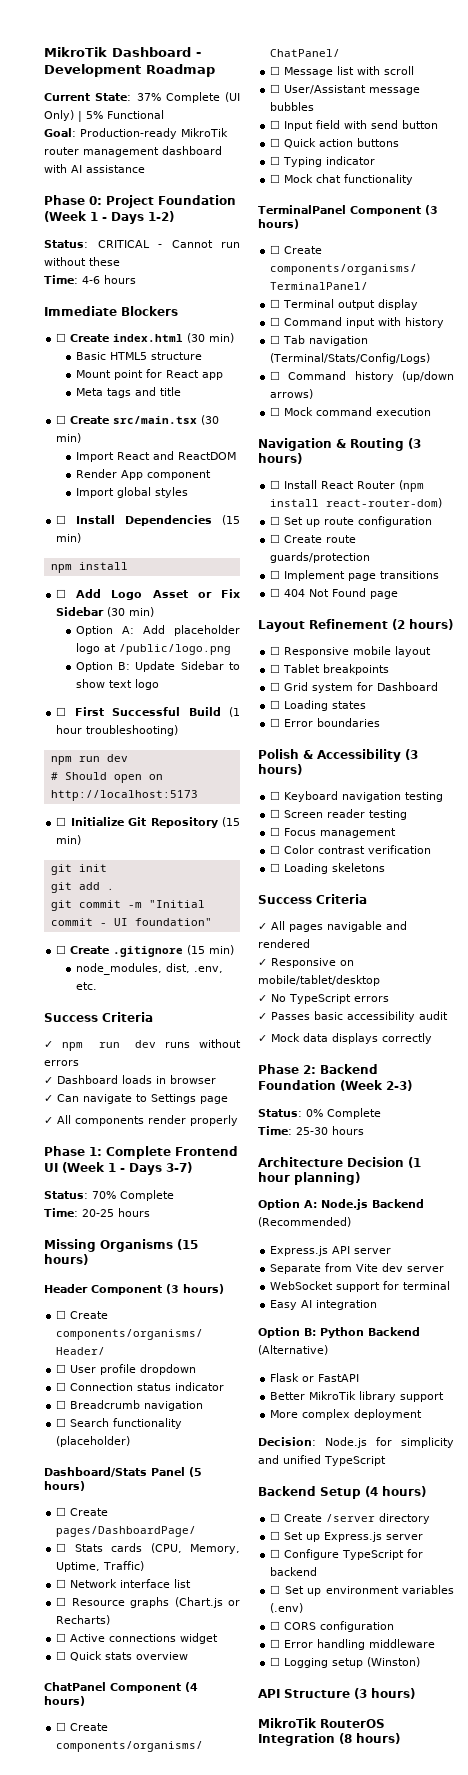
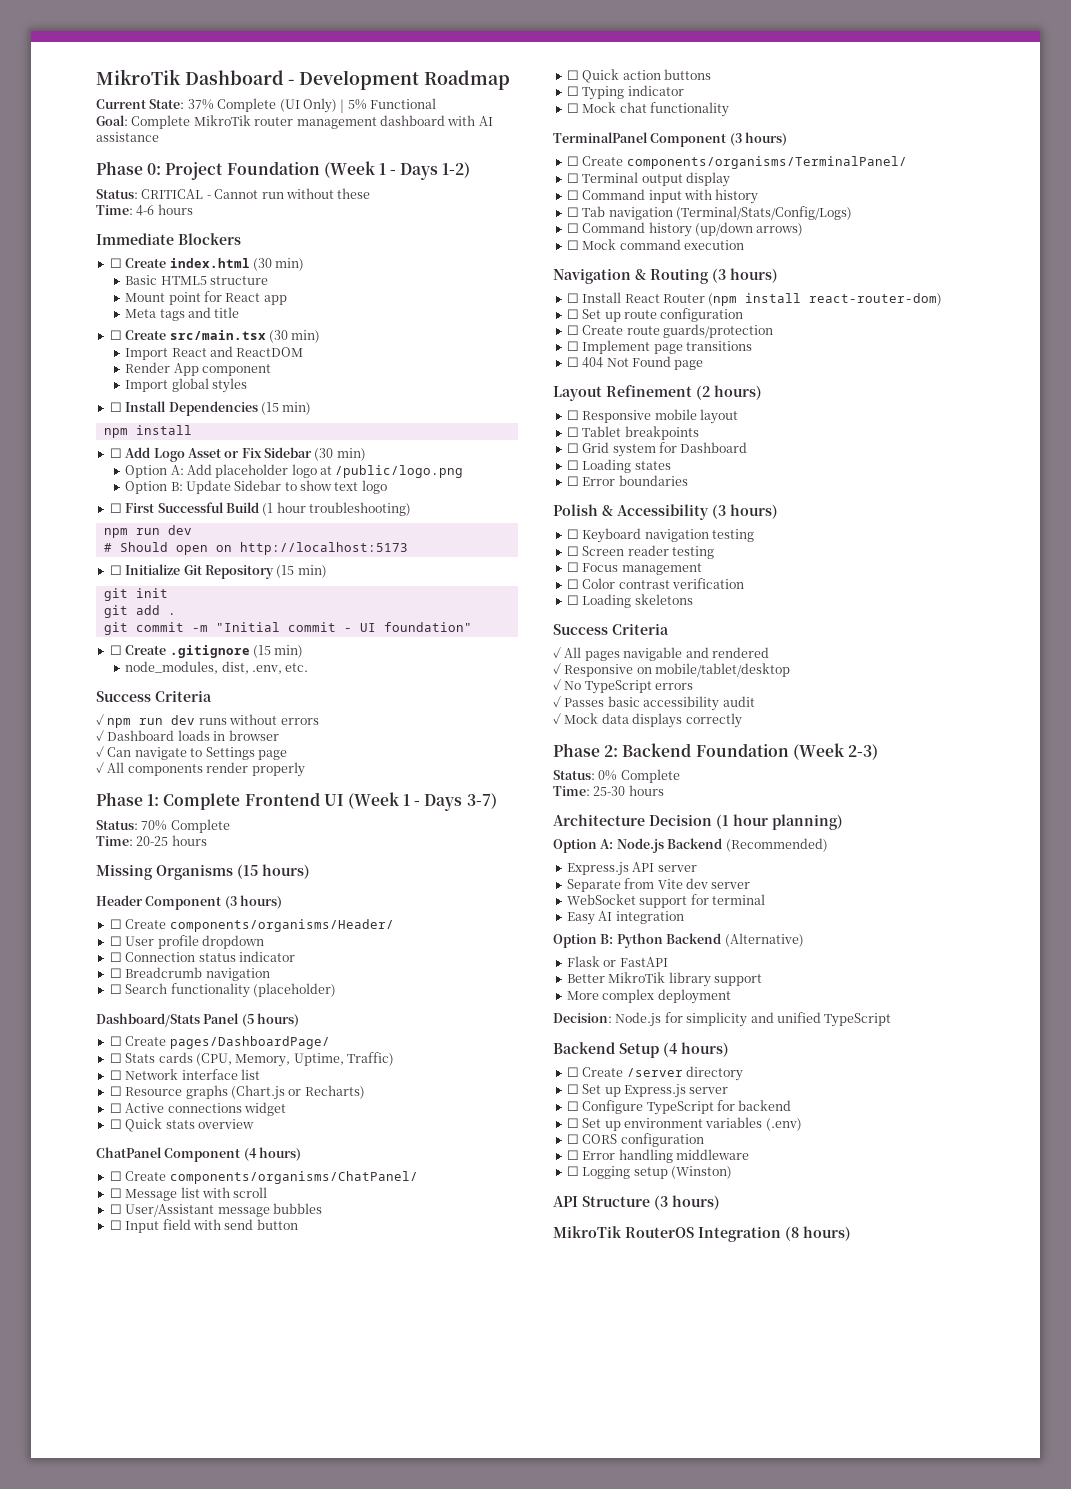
- Goal: Production-ready MikroTik router management dashboard with AI assistance
+ Goal: Complete MikroTik router management dashboard with AI assistance

